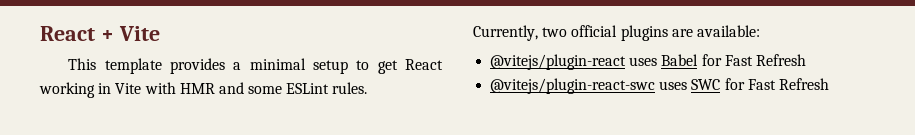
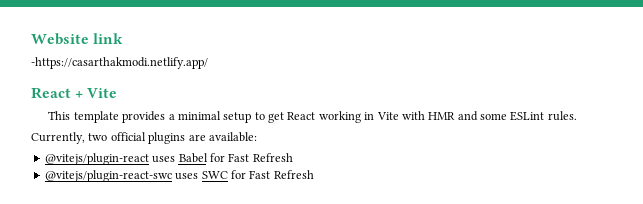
+ Website link
+ -https://casarthakmodi.netlify.app/

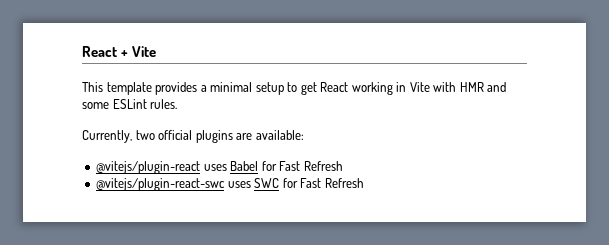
- Website link
- -https://casarthakmodi.netlify.app/

